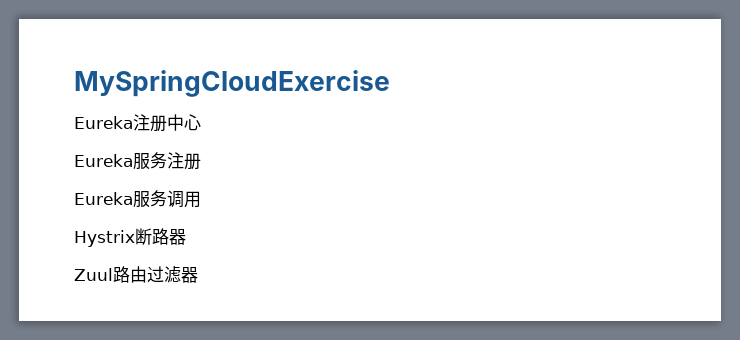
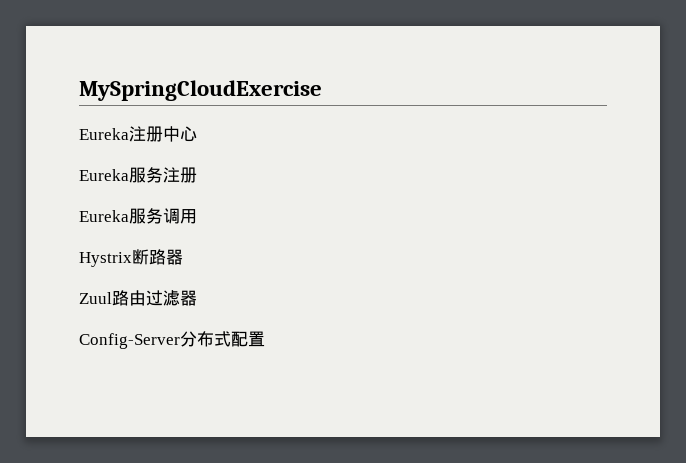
+ Config-Server分布式配置

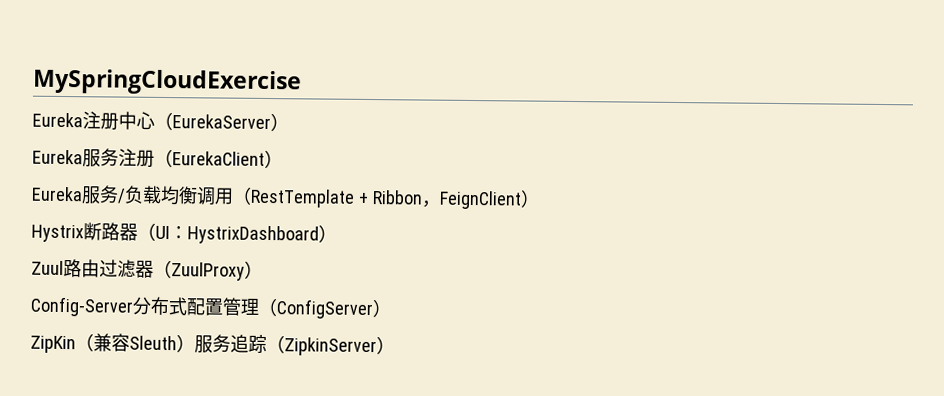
- Eureka注册中心
+ Eureka注册中心（EurekaServer）
- Eureka服务注册
- Eureka服务调用
+ Eureka服务注册（EurekaClient）
+ Eureka服务/负载均衡调用（RestTemplate + Ribbon，FeignClient）
- Hystrix断路器
+ Hystrix断路器（UI：HystrixDashboard）
- Zuul路由过滤器
+ Zuul路由过滤器（ZuulProxy）
- Config-Server分布式配置
+ Config-Server分布式配置管理（ConfigServer）
+ ZipKin（兼容Sleuth）服务追踪（ZipkinServer）

